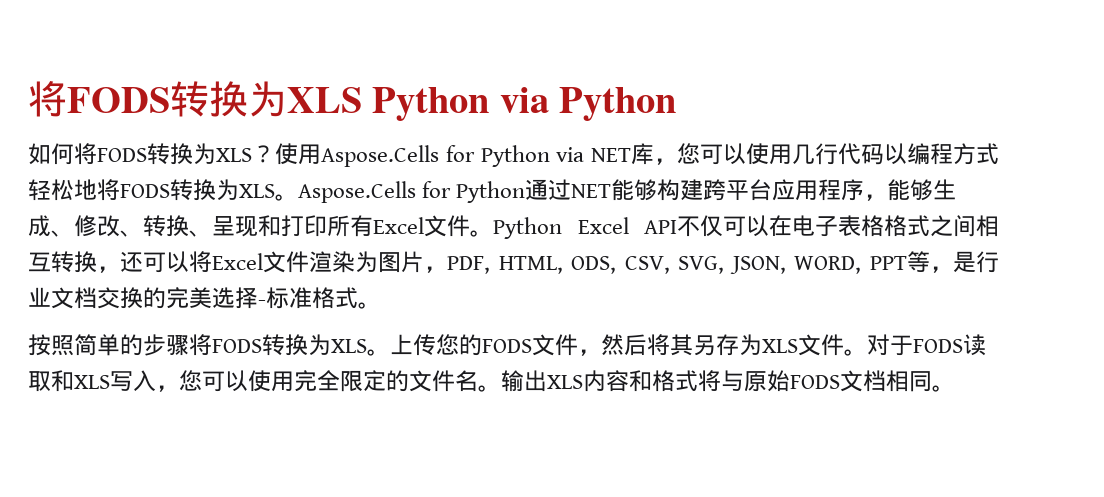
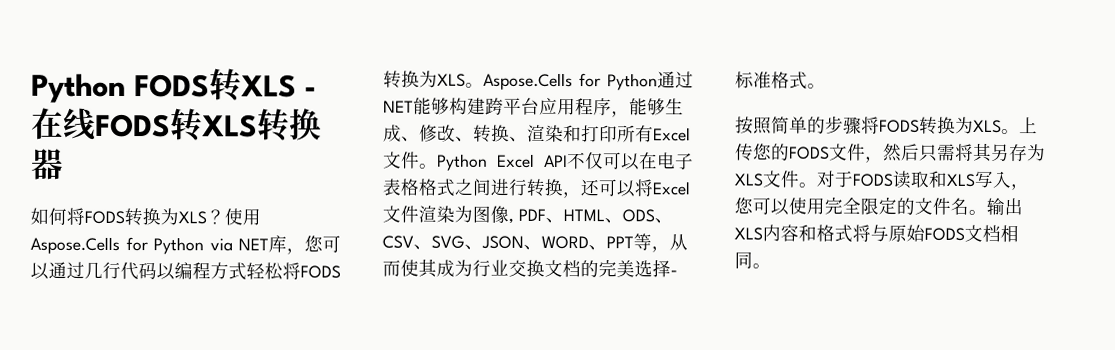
- 将FODS转换为XLS Python via Python
+ Python FODS转XLS -在线FODS转XLS转换器
- 使用Aspose.Cells for Python via NET库，您可以使用几行代码以编程方式轻松地将FODS转换为XLS。
+ 使用Aspose.Cells for Python via NET库，您可以通过几行代码以编程方式轻松将FODS转换为XLS。
- Aspose.Cells for Python通过NET能够构建跨平台应用程序，能够生成、修改、转换、呈现和打印所有Excel文件。
+ Aspose.Cells for Python通过NET能够构建跨平台应用程序，能够生成、修改、转换、渲染和打印所有Excel文件。
- Python Excel API不仅可以在电子表格格式之间相互转换，还可以将Excel文件渲染为图片，PDF, HTML, ODS, CSV, SVG, JSON, WORD, PPT等，是行业文档交换的完美选择-标准格式。
+ Python Excel API不仅可以在电子表格格式之间进行转换，还可以将Excel文件渲染为图像, PDF、HTML、ODS、CSV、SVG、JSON、WORD、PPT等，从而使其成为行业交换文档的完美选择-标准格式。
- 上传您的FODS文件，然后将其另存为XLS文件。
+ 上传您的FODS文件，然后只需将其另存为XLS文件。

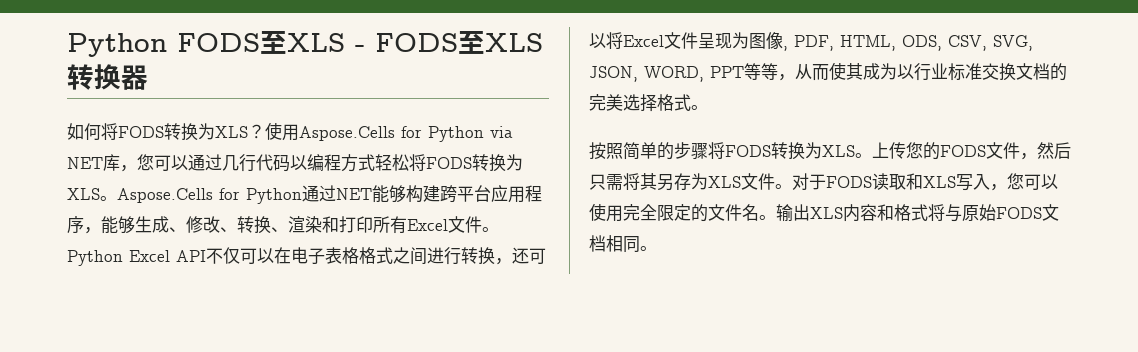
- Python FODS转XLS -在线FODS转XLS转换器
+ Python FODS至XLS - FODS至XLS转换器
- Python Excel API不仅可以在电子表格格式之间进行转换，还可以将Excel文件渲染为图像, PDF、HTML、ODS、CSV、SVG、JSON、WORD、PPT等，从而使其成为行业交换文档的完美选择-标准格式。
+ Python Excel API不仅可以在电子表格格式之间进行转换，还可以将Excel文件呈现为图像, PDF, HTML, ODS, CSV, SVG, JSON, WORD, PPT等等，从而使其成为以行业标准交换文档的完美选择格式。

